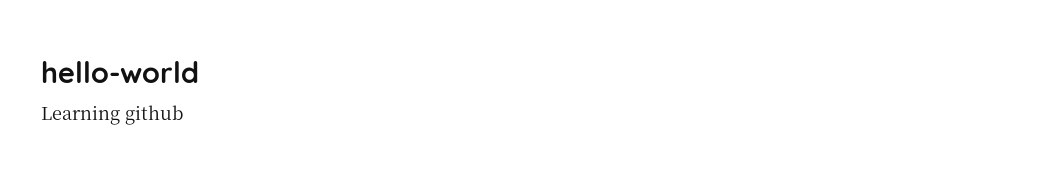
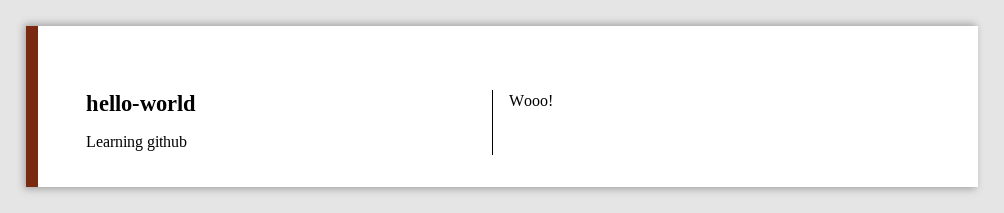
+ Wooo!

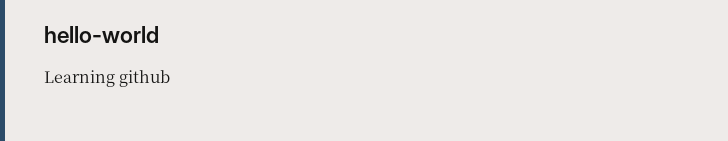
- Wooo!

